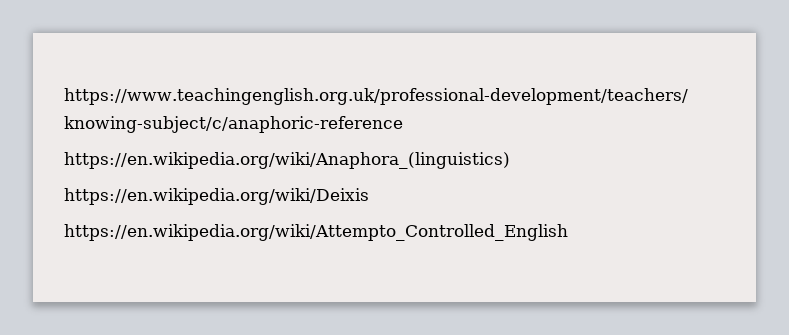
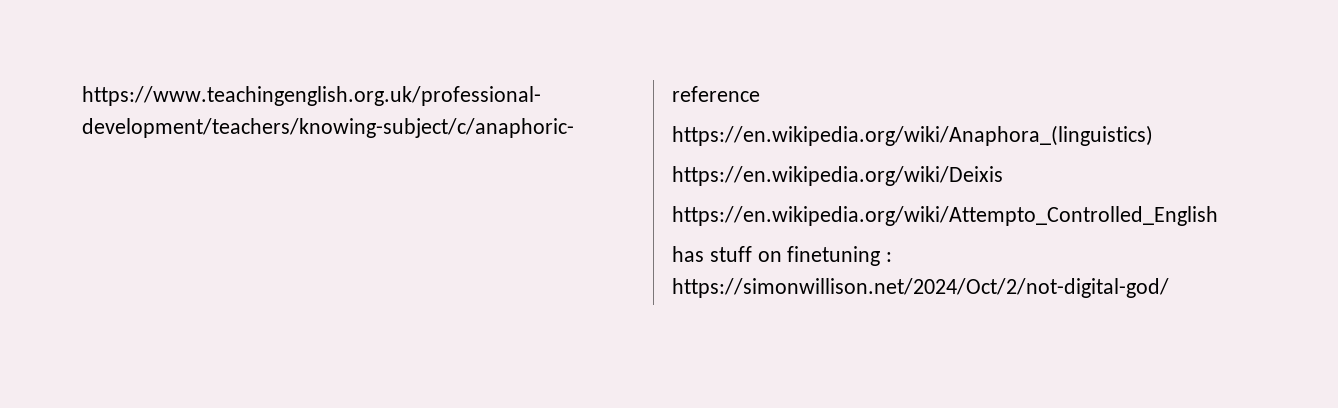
+ has stuff on finetuning : https://simonwillison.net/2024/Oct/2/not-digital-god/

